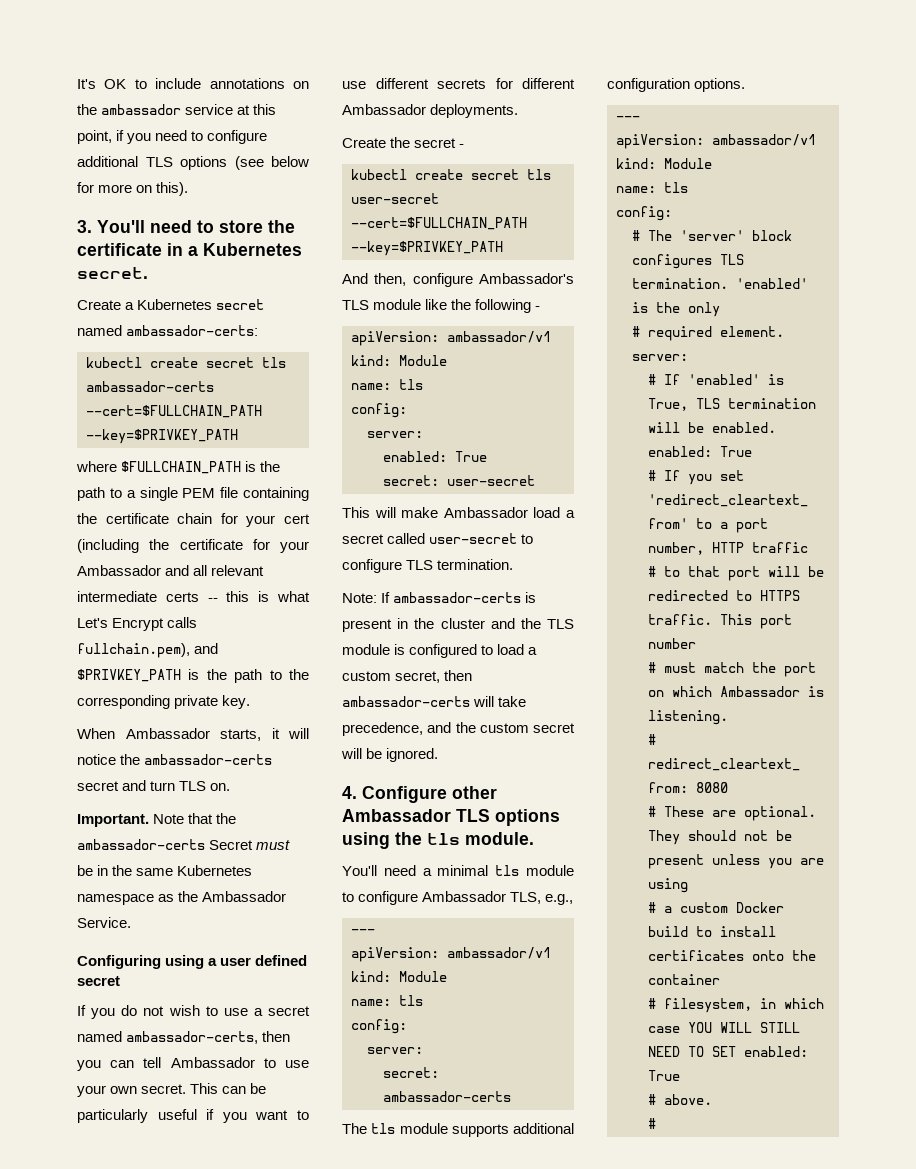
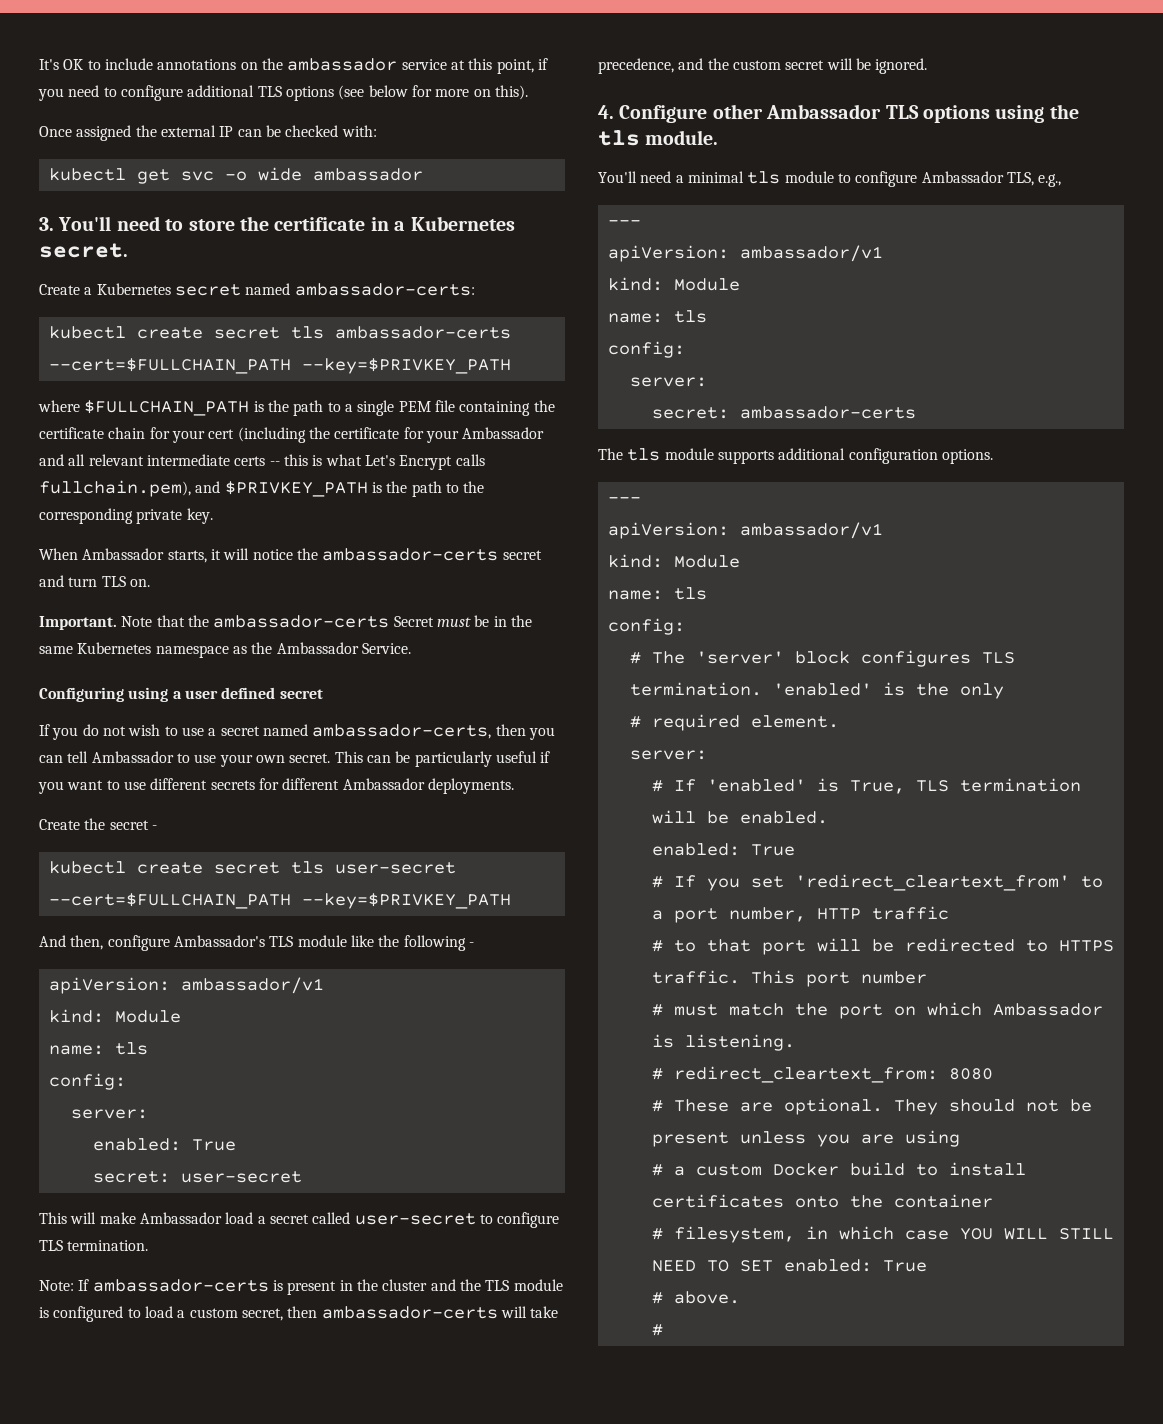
+ Once assigned the external IP can be checked with:
+ kubectl get svc -o wide ambassador

